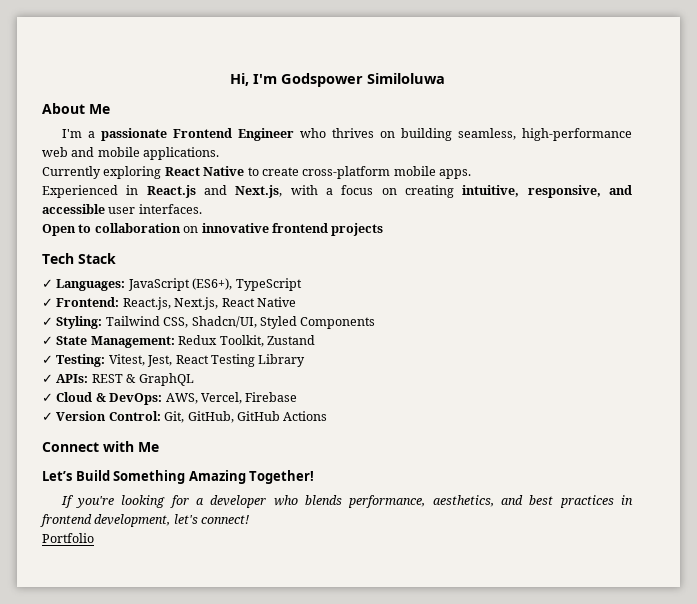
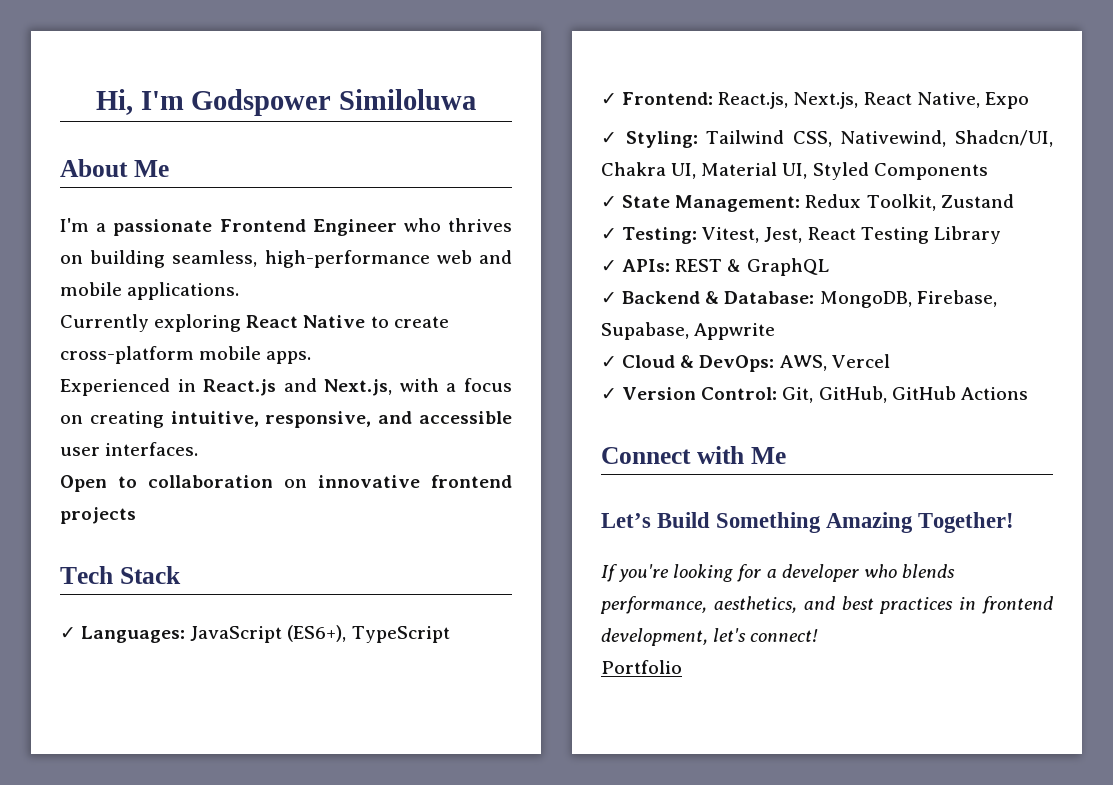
- ✓ Frontend: React.js, Next.js, React Native
+ ✓ Frontend: React.js, Next.js, React Native, Expo
- ✓ Styling: Tailwind CSS, Shadcn/UI, Styled Components
+ ✓ Styling: Tailwind CSS, Nativewind, Shadcn/UI, Chakra UI, Material UI, Styled Components
+ ✓ Backend & Database: MongoDB, Firebase, Supabase, Appwrite
- ✓ Cloud & DevOps: AWS, Vercel, Firebase
+ ✓ Cloud & DevOps: AWS, Vercel

